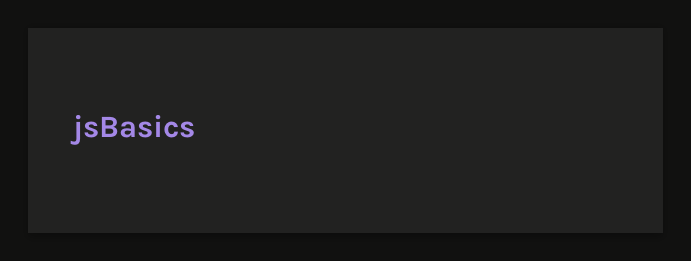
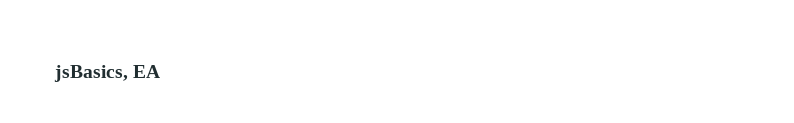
- jsBasics
+ jsBasics, EA

